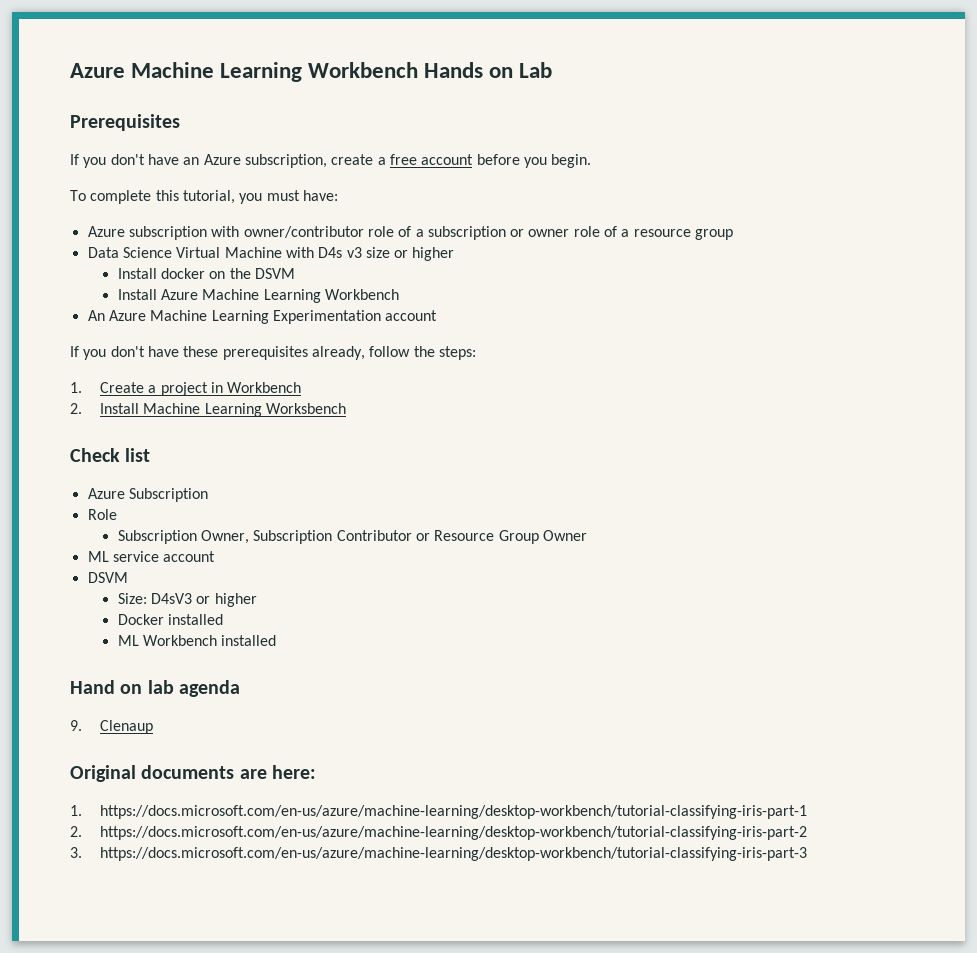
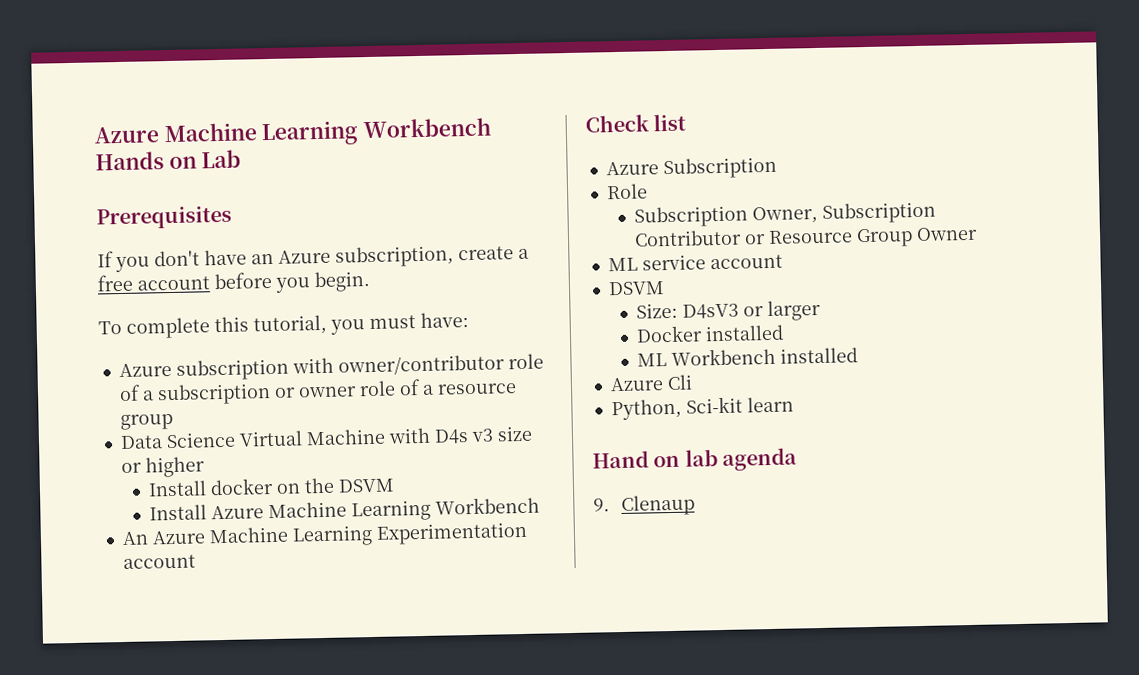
- If you don't have these prerequisites already, follow the steps:
- 1. Create a project in Workbench
- 2. Install Machine Learning Worksbench
- Size: D4sV3 or higher
+ Size: D4sV3 or larger
+ Azure Cli
+ Python, Sci-kit learn
- Original documents are here:
- 1. https://docs.microsoft.com/en-us/azure/machine-learning/desktop-workbench/tutorial-classifying-iris-part-1
- 2. https://docs.microsoft.com/en-us/azure/machine-learning/desktop-workbench/tutorial-classifying-iris-part-2
- 3. https://docs.microsoft.com/en-us/azure/machine-learning/desktop-workbench/tutorial-classifying-iris-part-3

